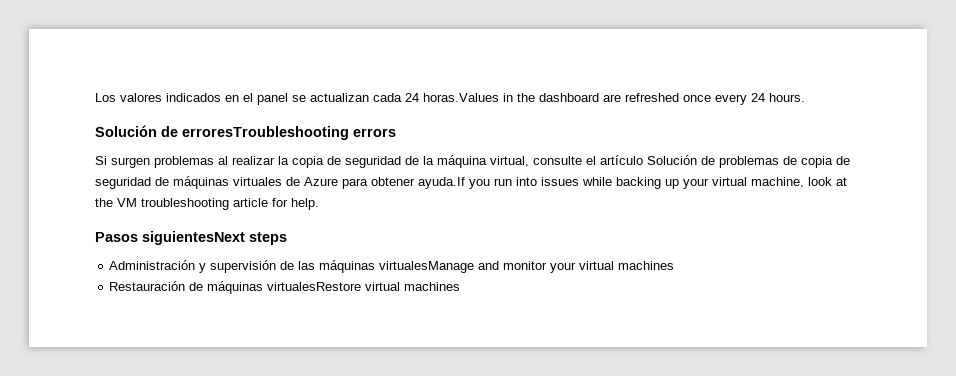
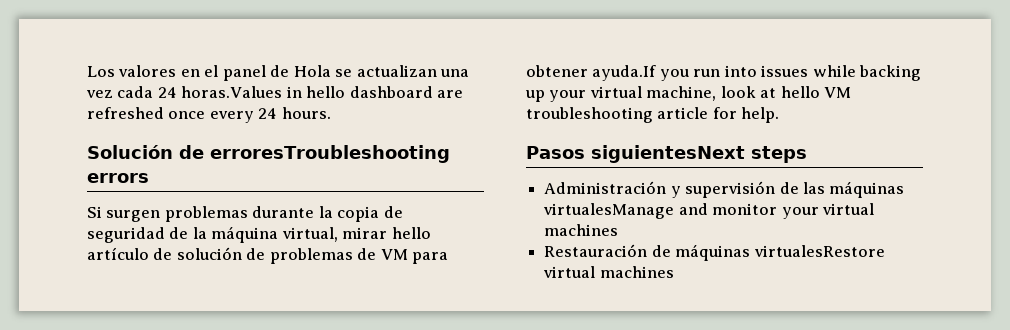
- Los valores indicados en el panel se actualizan cada 24 horas.Values in the dashboard are refreshed once every 24 hours.
+ Los valores en el panel de Hola se actualizan una vez cada 24 horas.Values in hello dashboard are refreshed once every 24 hours.
- Si surgen problemas al realizar la copia de seguridad de la máquina virtual, consulte el artículo Solución de problemas de copia de seguridad de máquinas virtuales de Azure para obtener ayuda.If you run into issues while backing up your virtual machine, look at the VM troubleshooting article for help.
+ Si surgen problemas durante la copia de seguridad de la máquina virtual, mirar hello artículo de solución de problemas de VM para obtener ayuda.If you run into issues while backing up your virtual machine, look at hello VM troubleshooting article for help.

